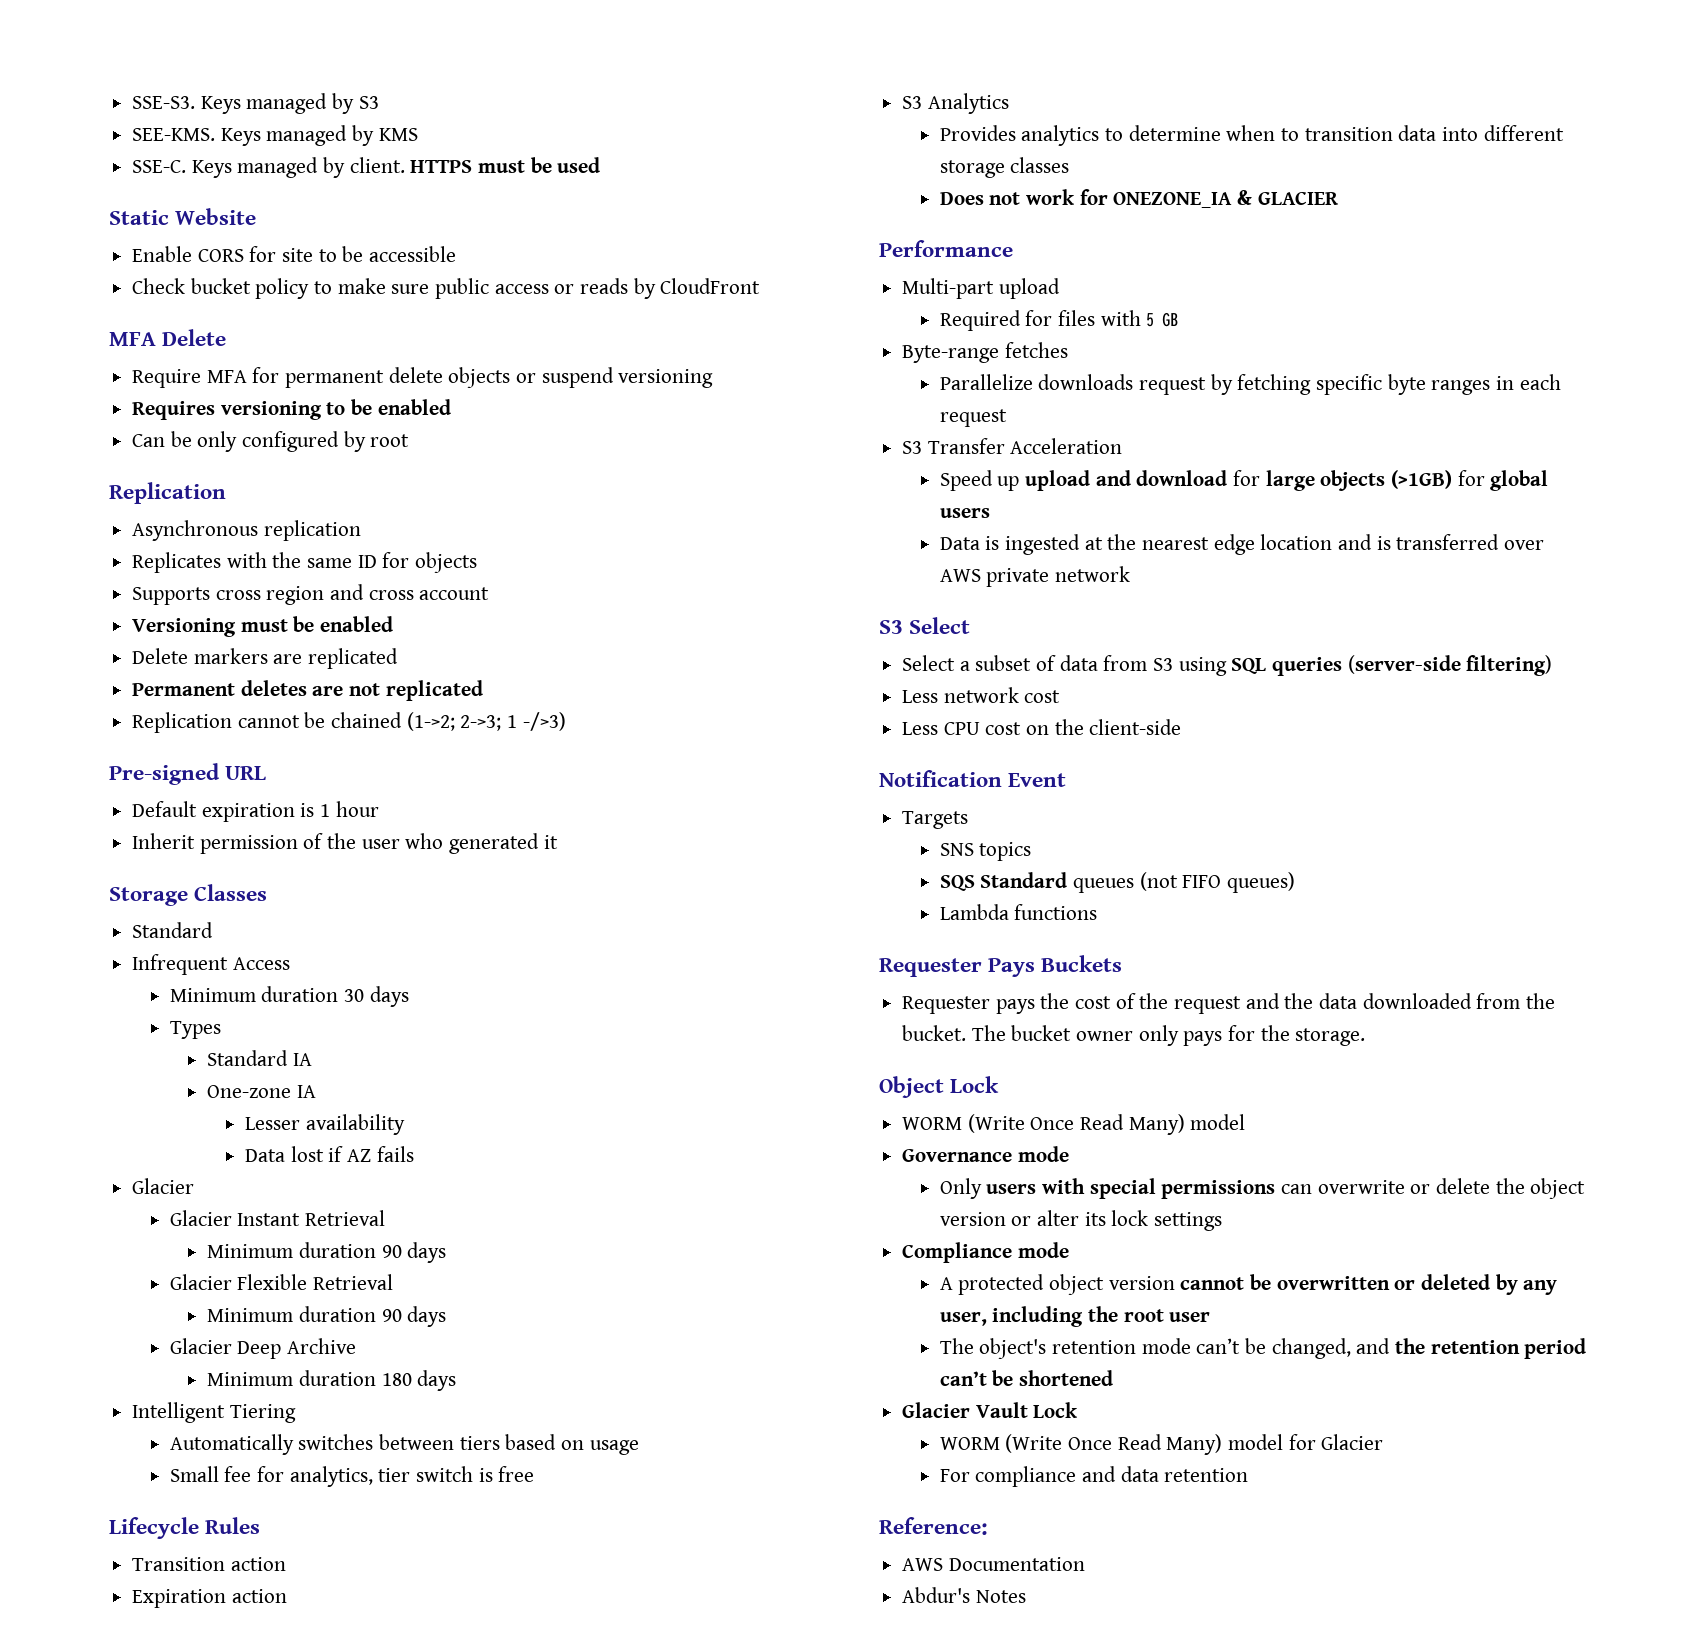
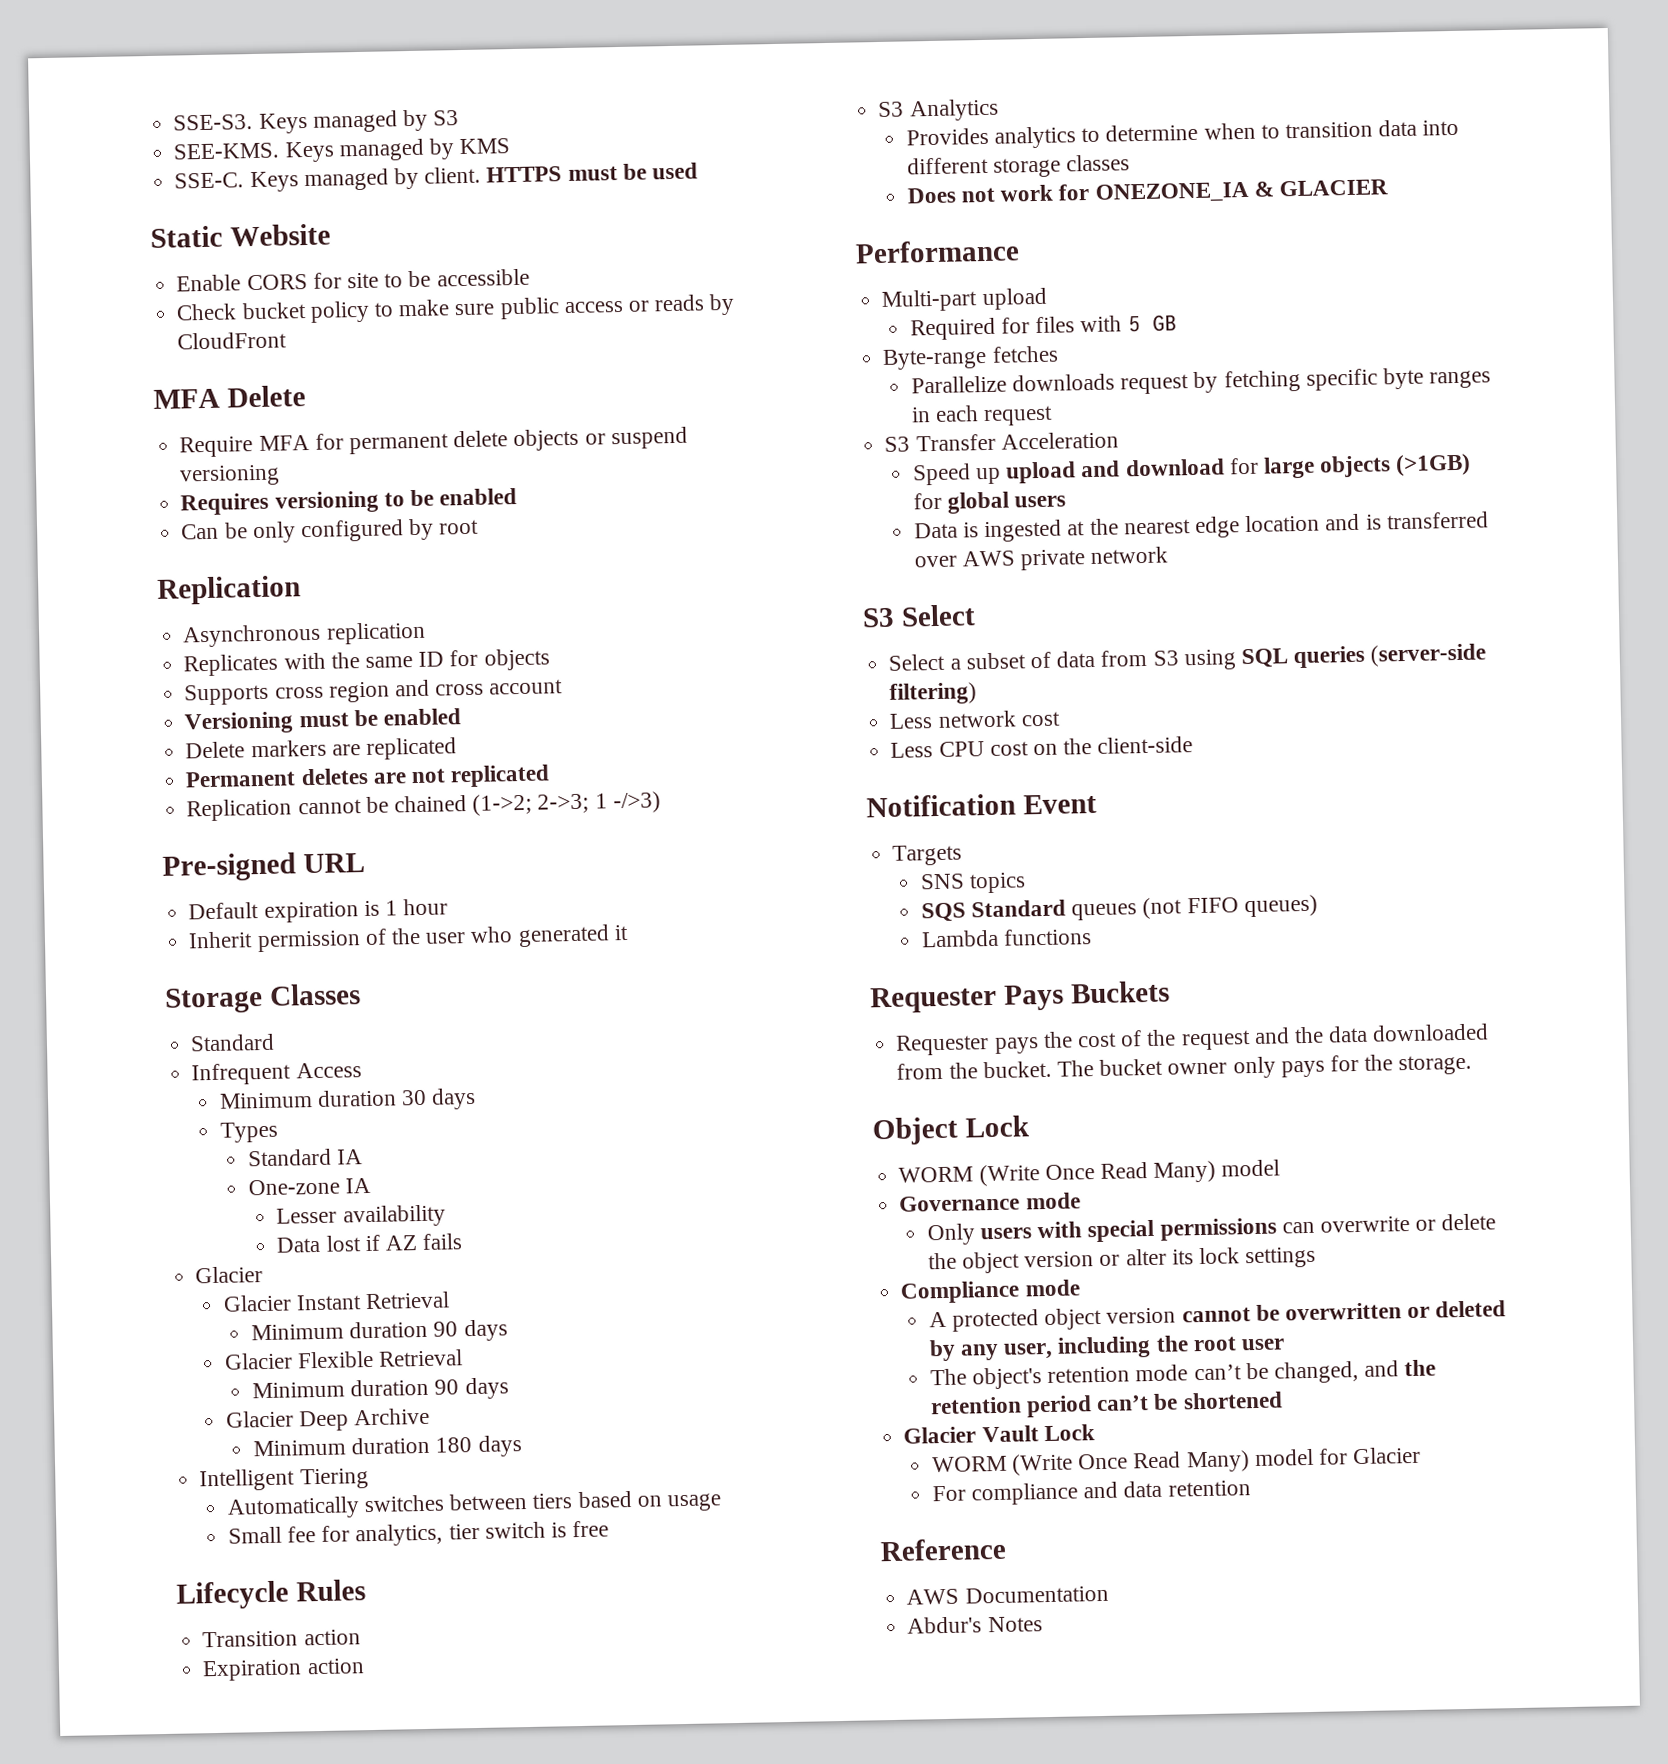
- Reference:
+ Reference

